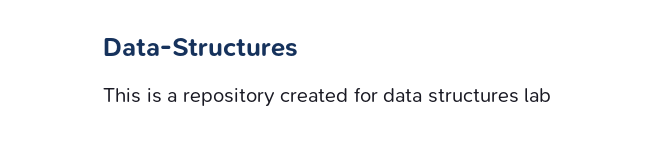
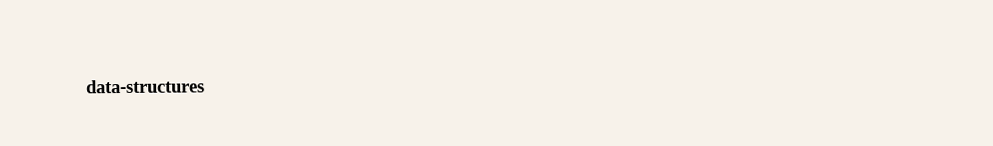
- Data-Structures
- This is a repository created for data structures lab
+ data-structures

